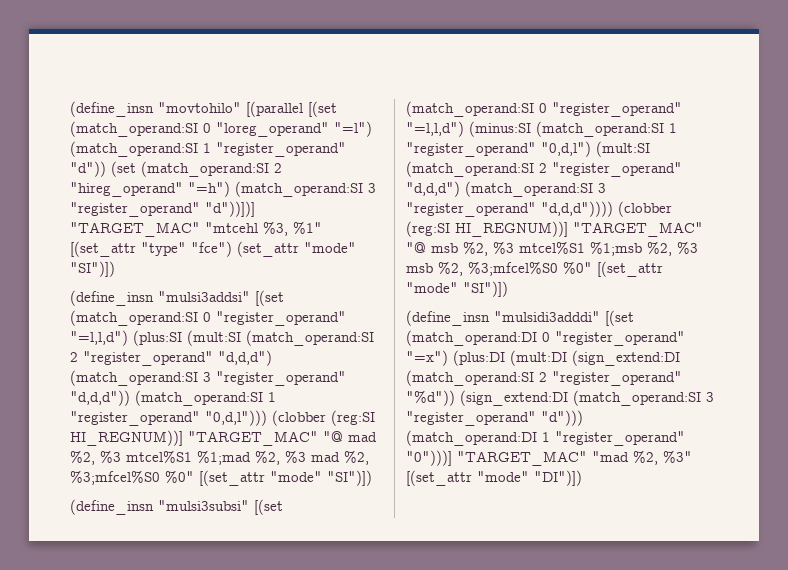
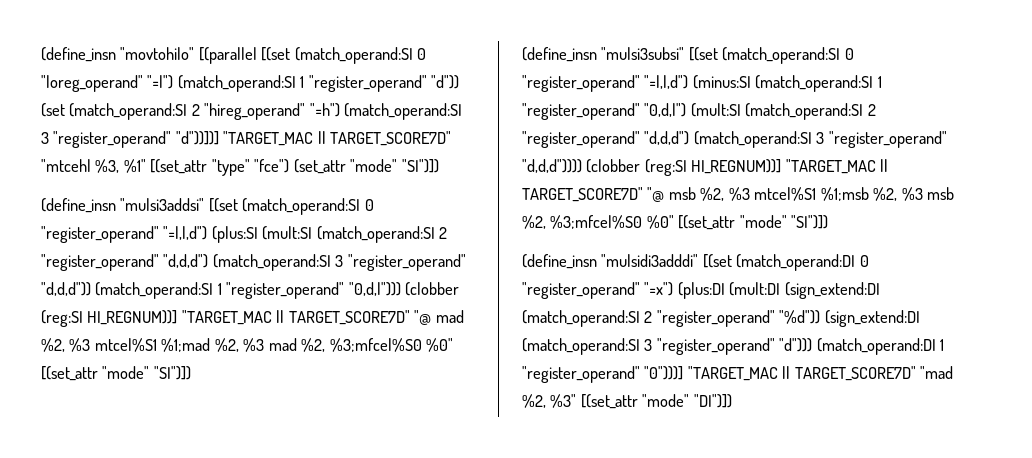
- (define_insn "movtohilo" [(parallel [(set (match_operand:SI 0 "loreg_operand" "=l") (match_operand:SI 1 "register_operand" "d")) (set (match_operand:SI 2 "hireg_operand" "=h") (match_operand:SI 3 "register_operand" "d"))])] "TARGET_MAC" "mtcehl %3, %1" [(set_attr "type" "fce") (set_attr "mode" "SI")])
+ (define_insn "movtohilo" [(parallel [(set (match_operand:SI 0 "loreg_operand" "=l") (match_operand:SI 1 "register_operand" "d")) (set (match_operand:SI 2 "hireg_operand" "=h") (match_operand:SI 3 "register_operand" "d"))])] "TARGET_MAC || TARGET_SCORE7D" "mtcehl %3, %1" [(set_attr "type" "fce") (set_attr "mode" "SI")])
- (define_insn "mulsi3addsi" [(set (match_operand:SI 0 "register_operand" "=l,l,d") (plus:SI (mult:SI (match_operand:SI 2 "register_operand" "d,d,d") (match_operand:SI 3 "register_operand" "d,d,d")) (match_operand:SI 1 "register_operand" "0,d,l"))) (clobber (reg:SI HI_REGNUM))] "TARGET_MAC" "@ mad %2, %3 mtcel%S1 %1;mad %2, %3 mad %2, %3;mfcel%S0 %0" [(set_attr "mode" "SI")])
+ (define_insn "mulsi3addsi" [(set (match_operand:SI 0 "register_operand" "=l,l,d") (plus:SI (mult:SI (match_operand:SI 2 "register_operand" "d,d,d") (match_operand:SI 3 "register_operand" "d,d,d")) (match_operand:SI 1 "register_operand" "0,d,l"))) (clobber (reg:SI HI_REGNUM))] "TARGET_MAC || TARGET_SCORE7D" "@ mad %2, %3 mtcel%S1 %1;mad %2, %3 mad %2, %3;mfcel%S0 %0" [(set_attr "mode" "SI")])
- (define_insn "mulsi3subsi" [(set (match_operand:SI 0 "register_operand" "=l,l,d") (minus:SI (match_operand:SI 1 "register_operand" "0,d,l") (mult:SI (match_operand:SI 2 "register_operand" "d,d,d") (match_operand:SI 3 "register_operand" "d,d,d")))) (clobber (reg:SI HI_REGNUM))] "TARGET_MAC" "@ msb %2, %3 mtcel%S1 %1;msb %2, %3 msb %2, %3;mfcel%S0 %0" [(set_attr "mode" "SI")])
+ (define_insn "mulsi3subsi" [(set (match_operand:SI 0 "register_operand" "=l,l,d") (minus:SI (match_operand:SI 1 "register_operand" "0,d,l") (mult:SI (match_operand:SI 2 "register_operand" "d,d,d") (match_operand:SI 3 "register_operand" "d,d,d")))) (clobber (reg:SI HI_REGNUM))] "TARGET_MAC || TARGET_SCORE7D" "@ msb %2, %3 mtcel%S1 %1;msb %2, %3 msb %2, %3;mfcel%S0 %0" [(set_attr "mode" "SI")])
- (define_insn "mulsidi3adddi" [(set (match_operand:DI 0 "register_operand" "=x") (plus:DI (mult:DI (sign_extend:DI (match_operand:SI 2 "register_operand" "%d")) (sign_extend:DI (match_operand:SI 3 "register_operand" "d"))) (match_operand:DI 1 "register_operand" "0")))] "TARGET_MAC" "mad %2, %3" [(set_attr "mode" "DI")])
+ (define_insn "mulsidi3adddi" [(set (match_operand:DI 0 "register_operand" "=x") (plus:DI (mult:DI (sign_extend:DI (match_operand:SI 2 "register_operand" "%d")) (sign_extend:DI (match_operand:SI 3 "register_operand" "d"))) (match_operand:DI 1 "register_operand" "0")))] "TARGET_MAC || TARGET_SCORE7D" "mad %2, %3" [(set_attr "mode" "DI")])

